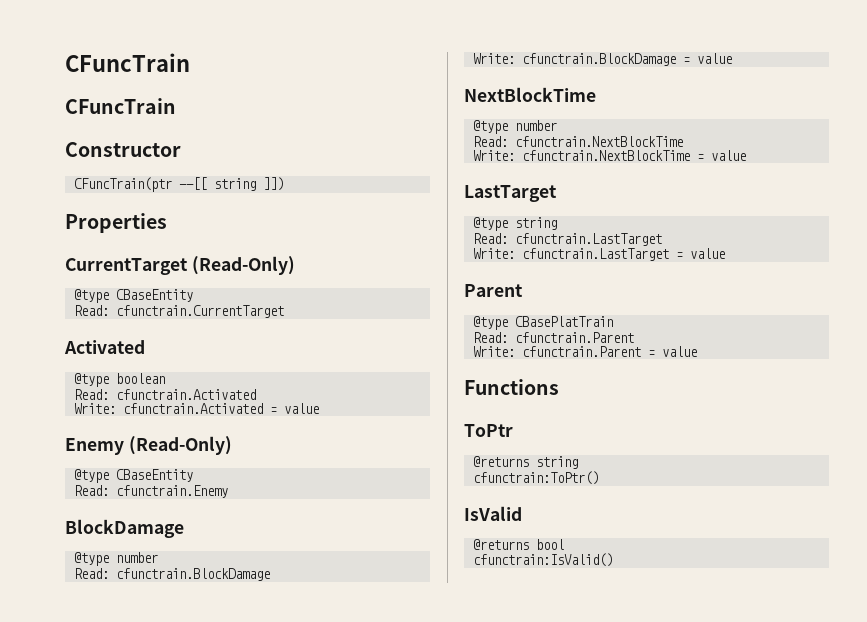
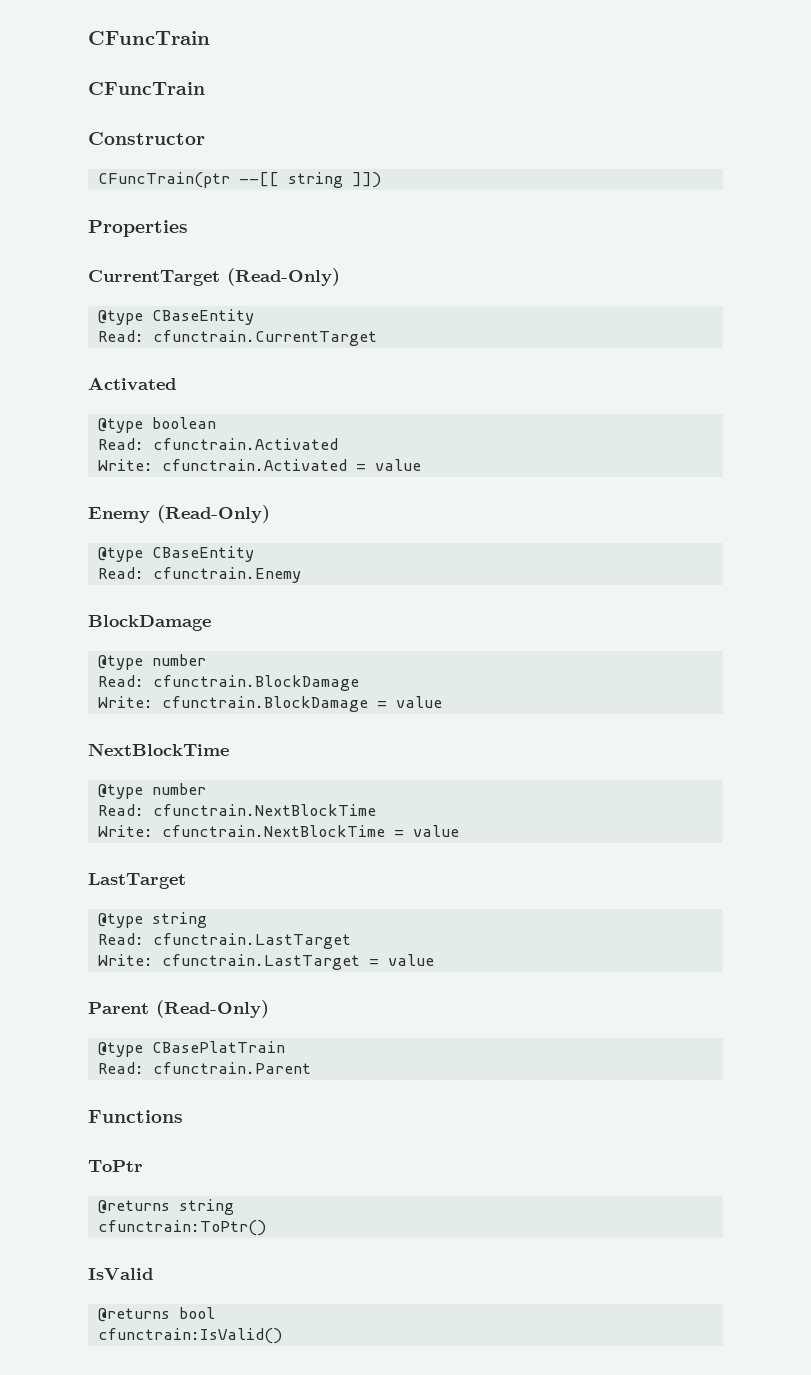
- Parent
+ Parent (Read-Only)
- Write: cfunctrain.Parent = value

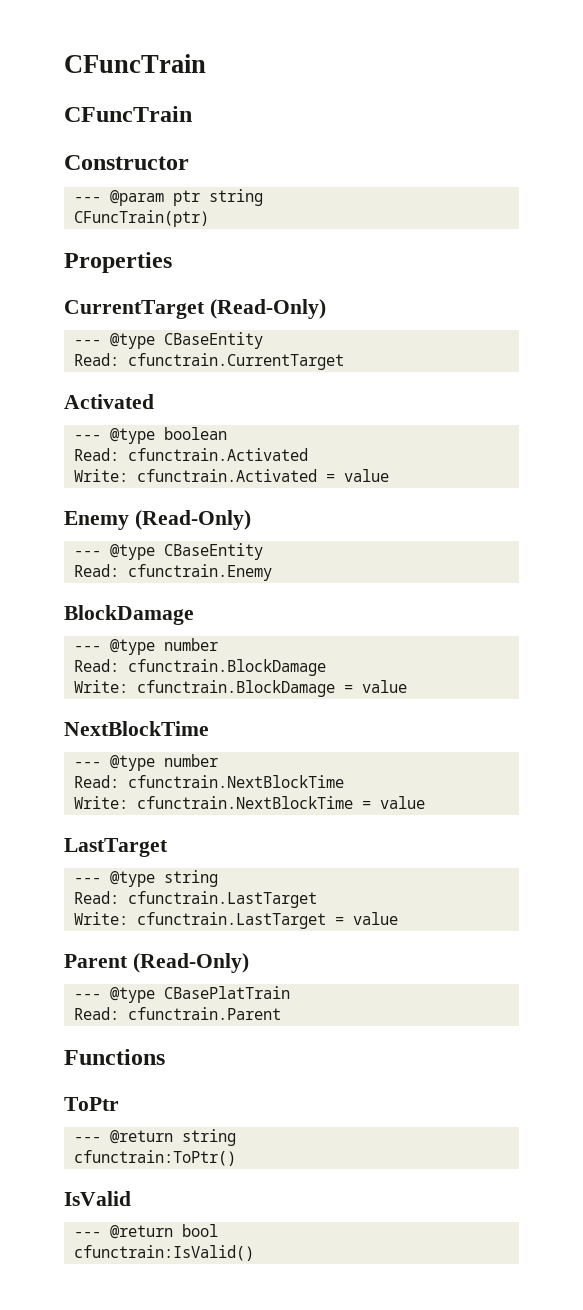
- CFuncTrain(ptr --[[ string ]])
+ --- @param ptr string
+ CFuncTrain(ptr)
  CurrentTarget (Read-Only)
- @type CBaseEntity
+ --- @type CBaseEntity
- @type boolean
+ --- @type boolean
  Enemy (Read-Only)
- @type CBaseEntity
+ --- @type CBaseEntity
  BlockDamage
- @type number
+ --- @type number
  NextBlockTime
- @type number
+ --- @type number
- @type string
+ --- @type string
- @type CBasePlatTrain
+ --- @type CBasePlatTrain
- @returns string
+ --- @return string
- @returns bool
+ --- @return bool

